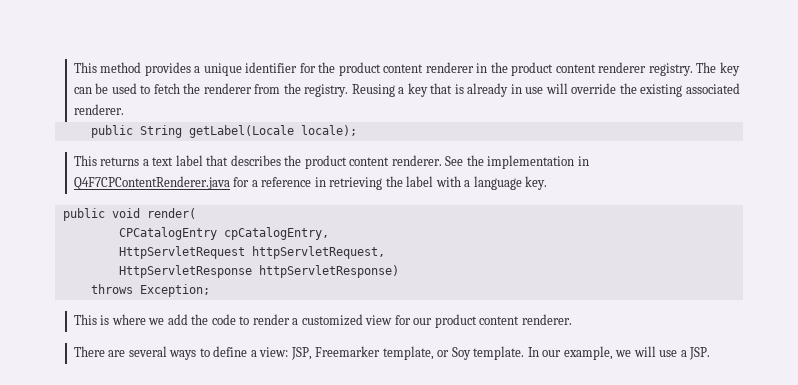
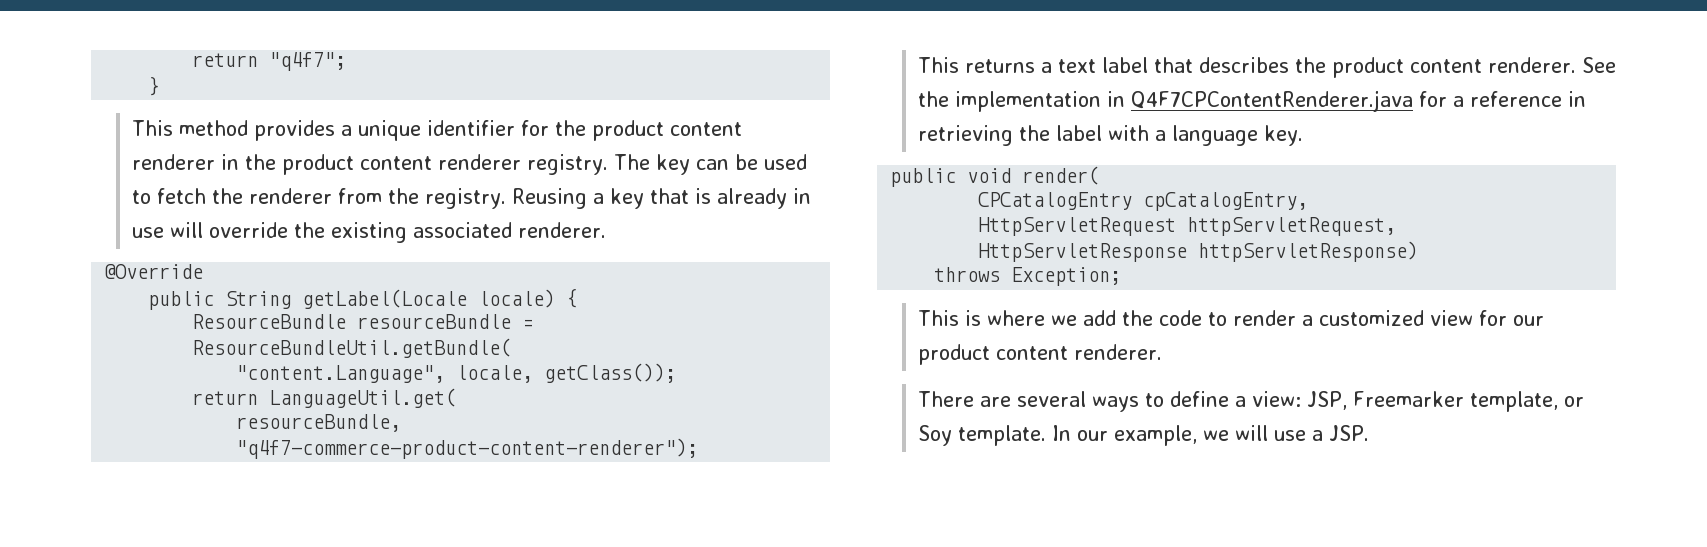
+ return "q4f7";
+ }
+ @Override
- public String getLabel(Locale locale);
+ public String getLabel(Locale locale) {
+ ResourceBundle resourceBundle = ResourceBundleUtil.getBundle(
+ "content.Language", locale, getClass());
+ return LanguageUtil.get(
+ resourceBundle, "q4f7-commerce-product-content-renderer");

